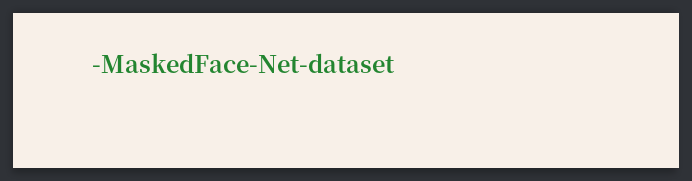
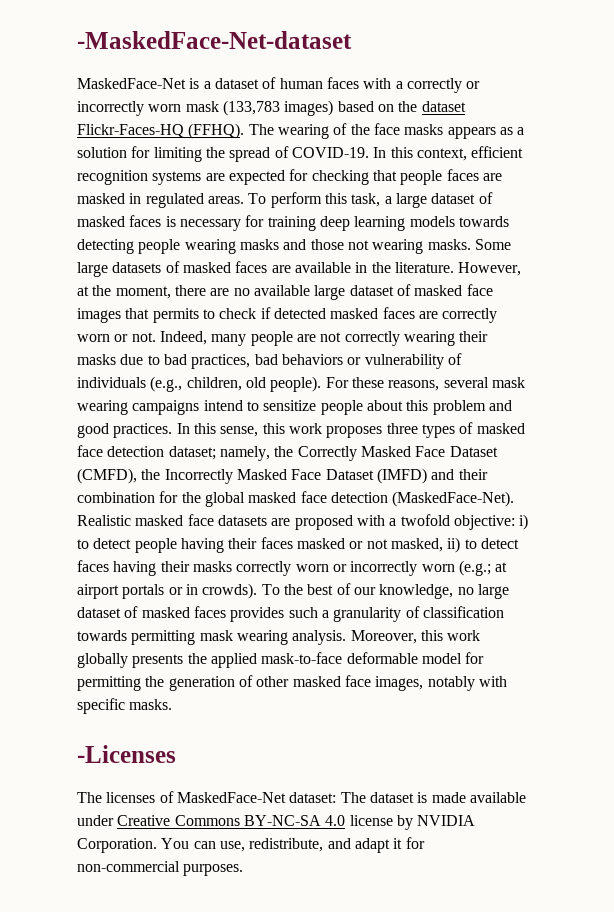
+ MaskedFace-Net is a dataset of human faces with a correctly or incorrectly worn mask (133,783 images) based on the dataset Flickr-Faces-HQ (FFHQ). The wearing of the face masks appears as a solution for limiting the spread of COVID-19. In this context, efficient recognition systems are expected for checking that people faces are masked in regulated areas. To perform this task, a large dataset of masked faces is necessary for training deep learning models towards detecting people wearing masks and those not wearing masks. Some large datasets of masked faces are available in the literature. However, at the moment, there are no available large dataset of masked face images that permits to check if detected masked faces are correctly worn or not. Indeed, many people are not correctly wearing their masks due to bad practices, bad behaviors or vulnerability of individuals (e.g., children, old people). For these reasons, several mask wearing campaigns intend to sensitize people about this problem and good practices. In this sense, this work proposes three types of masked face detection dataset; namely, the Correctly Masked Face Dataset (CMFD), the Incorrectly Masked Face Dataset (IMFD) and their combination for the global masked face detection (MaskedFace-Net). Realistic masked face datasets are proposed with a twofold objective: i) to detect people having their faces masked or not masked, ii) to detect faces having their masks correctly worn or incorrectly worn (e.g.; at airport portals or in crowds). To the best of our knowledge, no large dataset of masked faces provides such a granularity of classification towards permitting mask wearing analysis. Moreover, this work globally presents the applied mask-to-face deformable model for permitting the generation of other masked face images, notably with specific masks.
+ -Licenses
+ The licenses of MaskedFace-Net dataset: The dataset is made available under Creative Commons BY-NC-SA 4.0 license by NVIDIA Corporation. You can use, redistribute, and adapt it for non-commercial purposes.

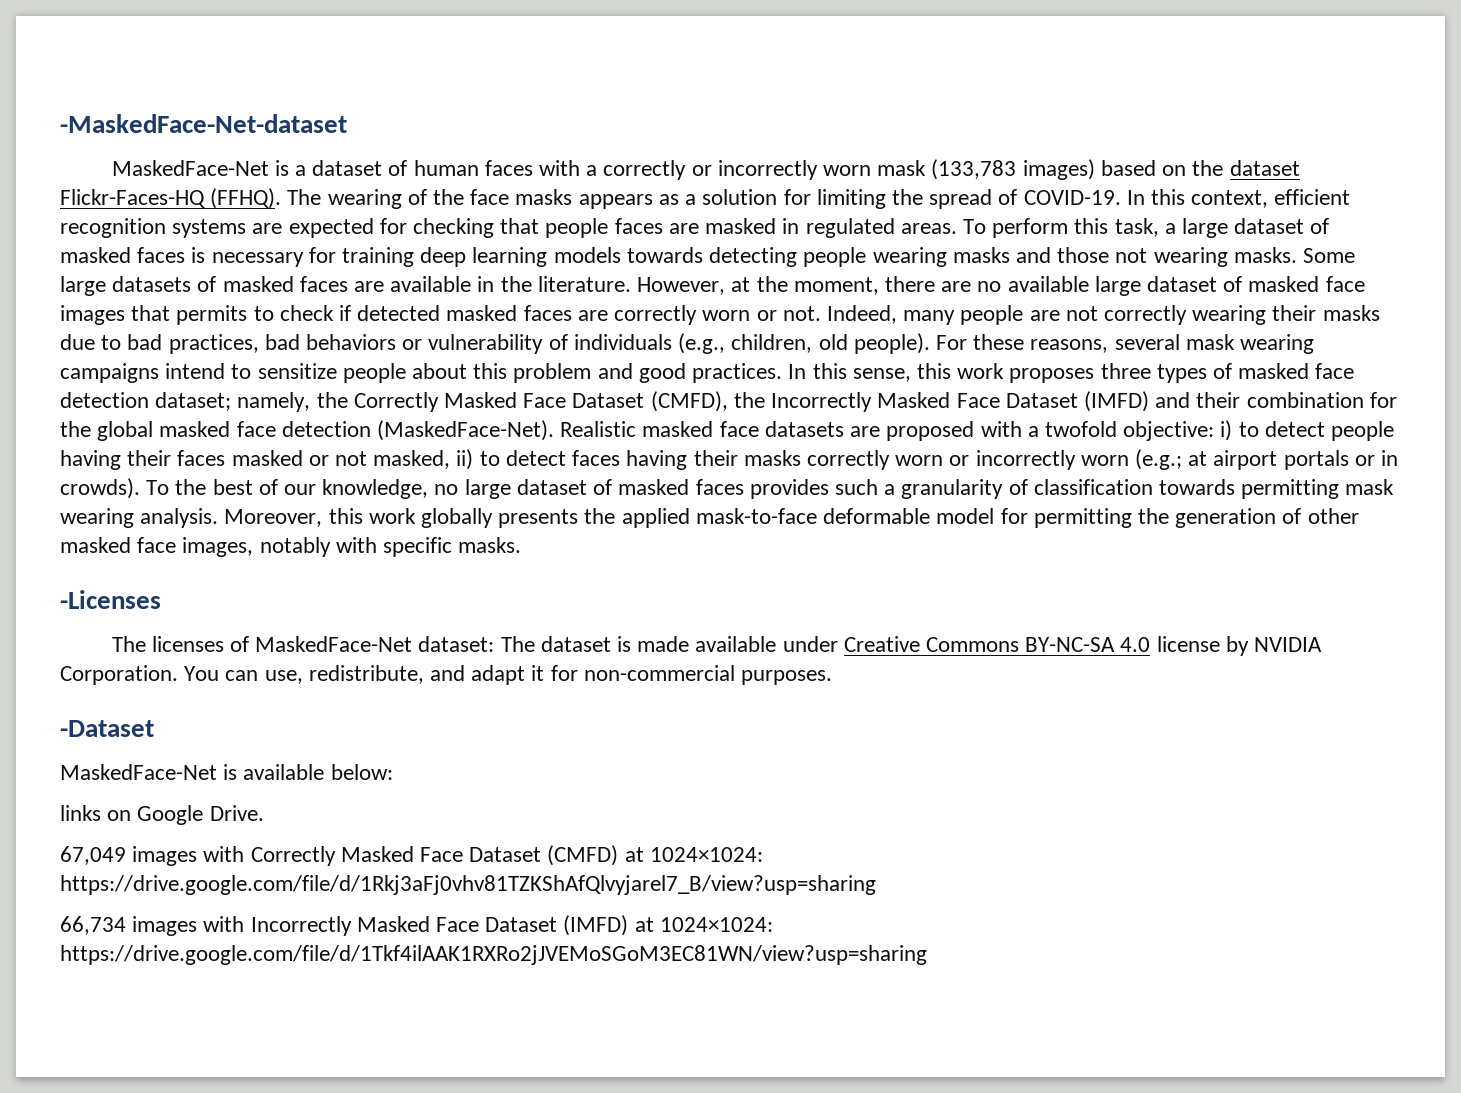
+ -Dataset
+ MaskedFace-Net is available below:
+ links on Google Drive.
+ 67,049 images with Correctly Masked Face Dataset (CMFD) at 1024×1024: https://drive.google.com/file/d/1Rkj3aFj0vhv81TZKShAfQlvyjarel7_B/view?usp=sharing
+ 66,734 images with Incorrectly Masked Face Dataset (IMFD) at 1024×1024: https://drive.google.com/file/d/1Tkf4ilAAK1RXRo2jJVEMoSGoM3EC81WN/view?usp=sharing

